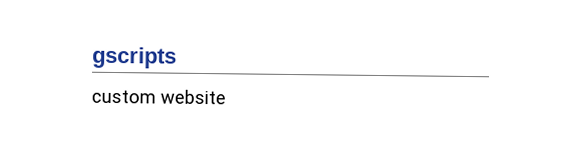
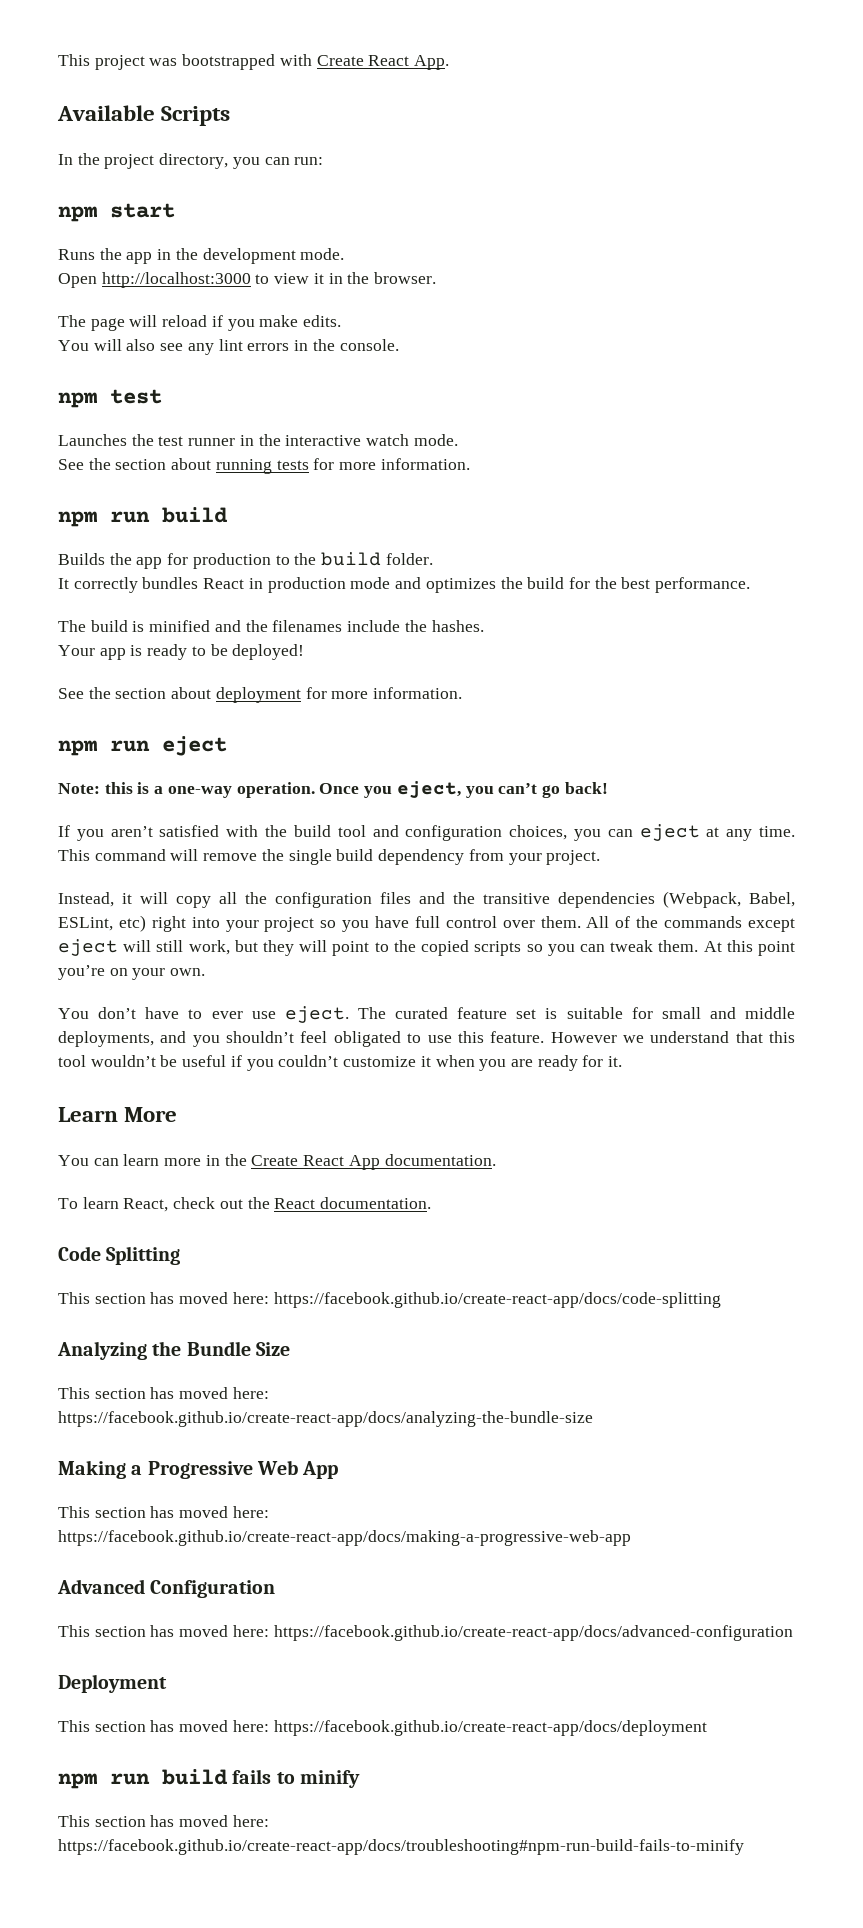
- gscripts
- custom website
+ This project was bootstrapped with Create React App.
+ Available Scripts
+ In the project directory, you can run:
+ npm start
+ Runs the app in the development mode.
+ Open http://localhost:3000 to view it in the browser.
+ The page will reload if you make edits.
+ You will also see any lint errors in the console.
+ npm test
+ Launches the test runner in the interactive watch mode.
+ See the section about running tests for more information.
+ npm run build
+ Builds the app for production to the build folder.
+ It correctly bundles React in production mode and optimizes the build for the best performance.
+ The build is minified and the filenames include the hashes.
+ Your app is ready to be deployed!
+ See the section about deployment for more information.
+ npm run eject
+ Note: this is a one-way operation. Once you eject, you can’t go back!
+ If you aren’t satisfied with the build tool and configuration choices, you can eject at any time. This command will remove the single build dependency from your project.
+ Instead, it will copy all the configuration files and the transitive dependencies (Webpack, Babel, ESLint, etc) right into your project so you have full control over them. All of the commands except eject will still work, but they will point to the copied scripts so you can tweak them. At this point you’re on your own.
+ You don’t have to ever use eject. The curated feature set is suitable for small and middle deployments, and you shouldn’t feel obligated to use this feature. However we understand that this tool wouldn’t be useful if you couldn’t customize it when you are ready for it.
+ Learn More
+ You can learn more in the Create React App documentation.
+ To learn React, check out the React documentation.
+ Code Splitting
+ This section has moved here: https://facebook.github.io/create-react-app/docs/code-splitting
+ Analyzing the Bundle Size
+ This section has moved here: https://facebook.github.io/create-react-app/docs/analyzing-the-bundle-size
+ Making a Progressive Web App
+ This section has moved here: https://facebook.github.io/create-react-app/docs/making-a-progressive-web-app
+ Advanced Configuration
+ This section has moved here: https://facebook.github.io/create-react-app/docs/advanced-configuration
+ Deployment
+ This section has moved here: https://facebook.github.io/create-react-app/docs/deployment
+ npm run build fails to minify
+ This section has moved here: https://facebook.github.io/create-react-app/docs/troubleshooting#npm-run-build-fails-to-minify

